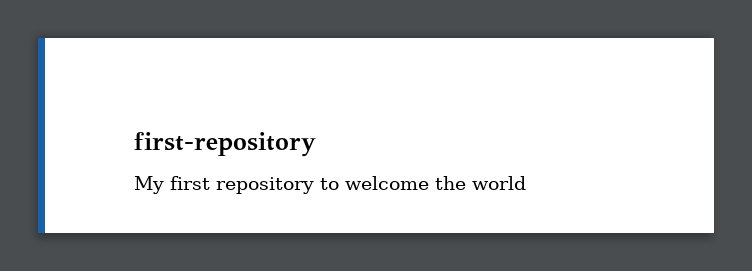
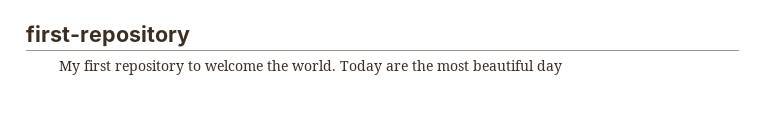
- My first repository to welcome the world
+ My first repository to welcome the world. Today are the most beautiful day

